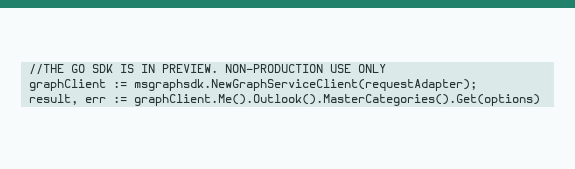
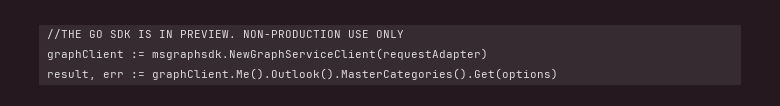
- graphClient := msgraphsdk.NewGraphServiceClient(requestAdapter);
+ graphClient := msgraphsdk.NewGraphServiceClient(requestAdapter)

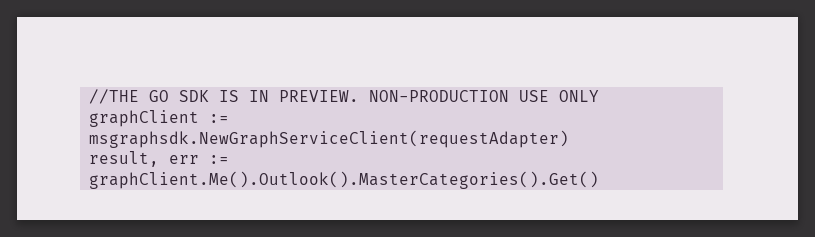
- result, err := graphClient.Me().Outlook().MasterCategories().Get(options)
+ result, err := graphClient.Me().Outlook().MasterCategories().Get()

